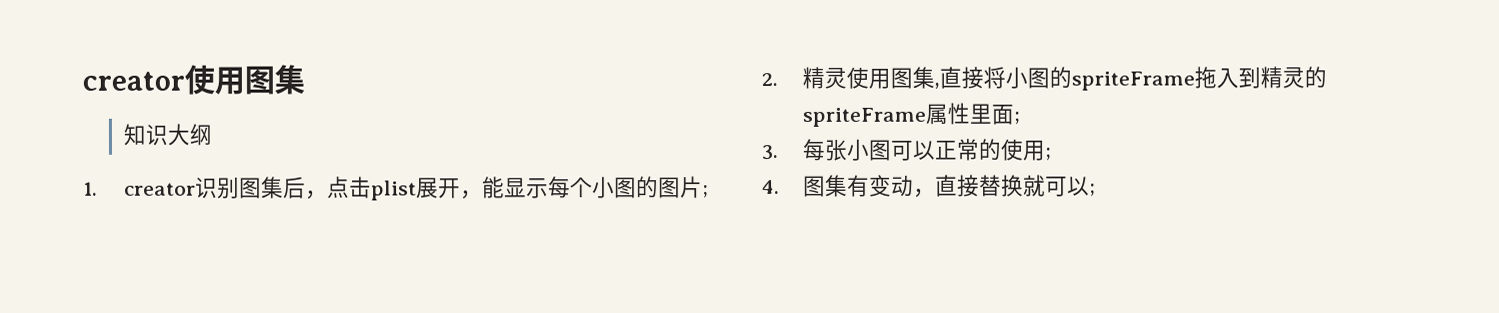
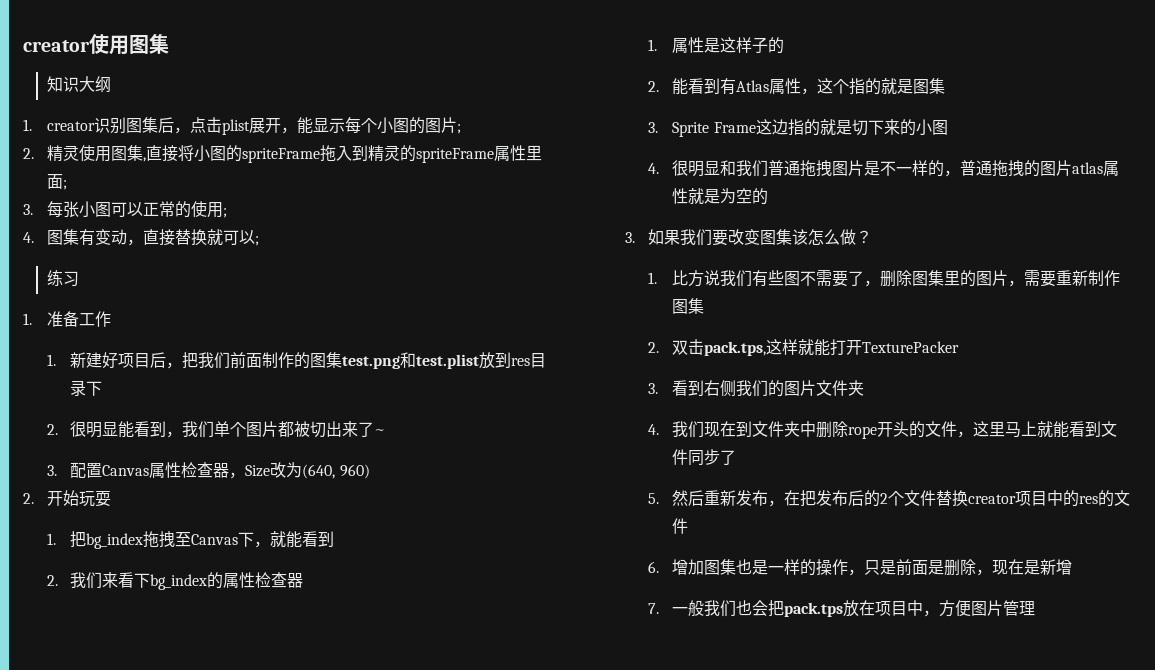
+ 练习
+ 1.准备工作
+ 1.新建好项目后，把我们前面制作的图集test.png和test.plist放到res目录下
+ 2.很明显能看到，我们单个图片都被切出来了~
+ 3.配置Canvas属性检查器，Size改为(640, 960)
+ 2.开始玩耍
+ 1.把bg_index拖拽至Canvas下，就能看到
+ 2.我们来看下bg_index的属性检查器
+ 1.属性是这样子的
+ 2.能看到有Atlas属性，这个指的就是图集
+ 3. Sprite Frame这边指的就是切下来的小图
+ 4.很明显和我们普通拖拽图片是不一样的，普通拖拽的图片atlas属性就是为空的
+ 3.如果我们要改变图集该怎么做？
+ 1.比方说我们有些图不需要了，删除图集里的图片，需要重新制作图集
+ 2.双击pack.tps,这样就能打开TexturePacker
+ 3.看到右侧我们的图片文件夹
+ 4.我们现在到文件夹中删除rope开头的文件，这里马上就能看到文件同步了
+ 5.然后重新发布，在把发布后的2个文件替换creator项目中的res的文件
+ 6.增加图集也是一样的操作，只是前面是删除，现在是新增
+ 7.一般我们也会把pack.tps放在项目中，方便图片管理

